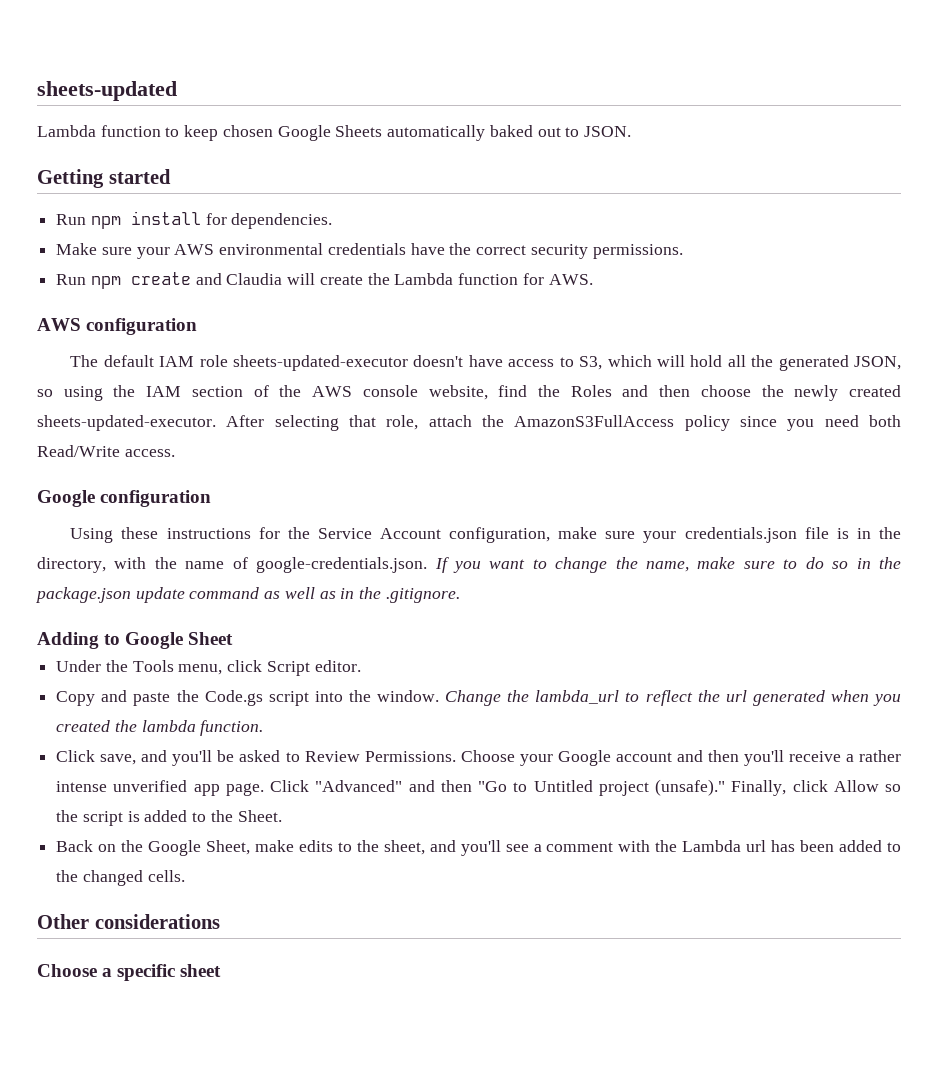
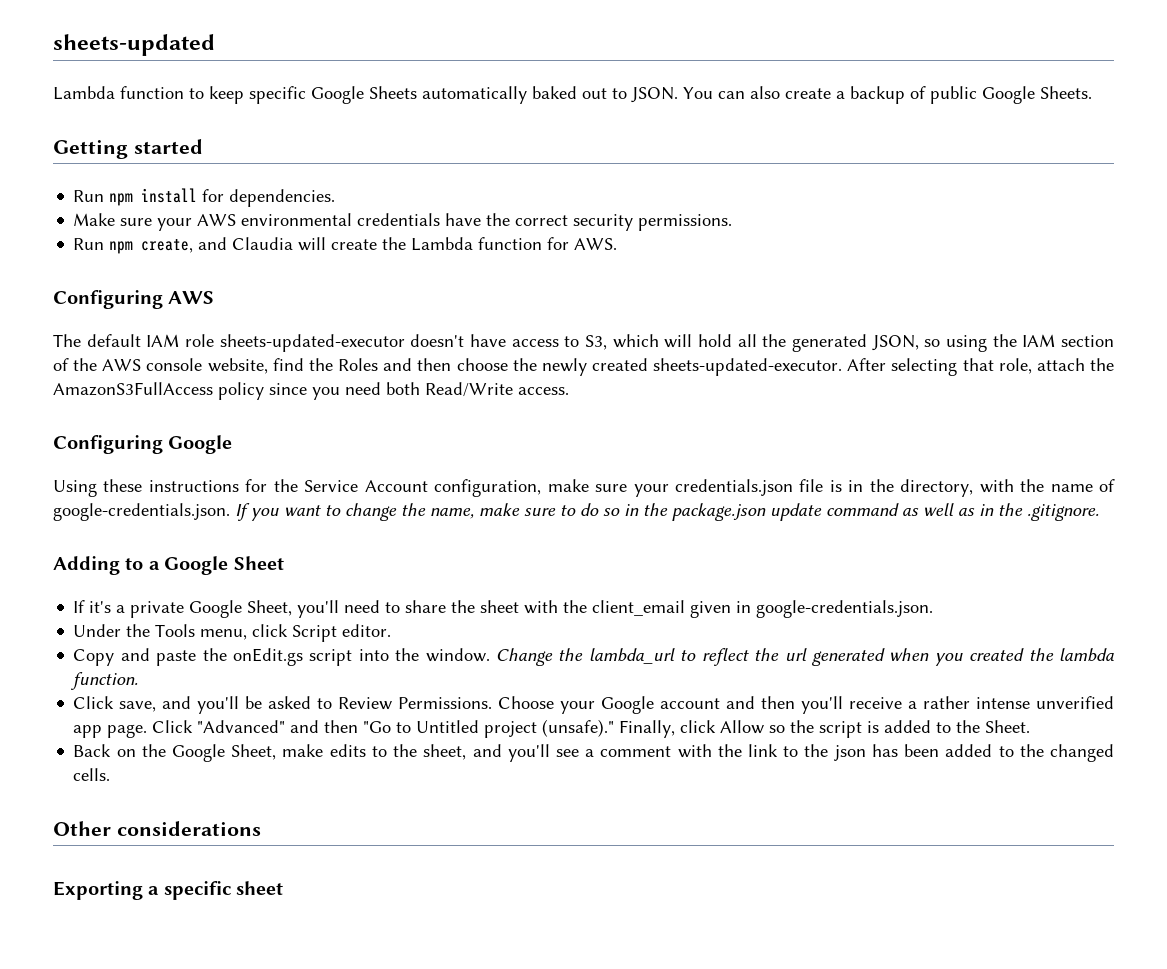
- Lambda function to keep chosen Google Sheets automatically baked out to JSON.
+ Lambda function to keep specific Google Sheets automatically baked out to JSON. You can also create a backup of public Google Sheets.
- Run npm create and Claudia will create the Lambda function for AWS.
+ Run npm create, and Claudia will create the Lambda function for AWS.
- AWS configuration
+ Configuring AWS
- Google configuration
+ Configuring Google
- Adding to Google Sheet
+ Adding to a Google Sheet
+ If it's a private Google Sheet, you'll need to share the sheet with the client_email given in google-credentials.json.
- Copy and paste the Code.gs script into the window.
+ Copy and paste the onEdit.gs script into the window.
- Back on the Google Sheet, make edits to the sheet, and you'll see a comment with the Lambda url has been added to the changed cells.
+ Back on the Google Sheet, make edits to the sheet, and you'll see a comment with the link to the json has been added to the changed cells.
- Choose a specific sheet
+ Exporting a specific sheet

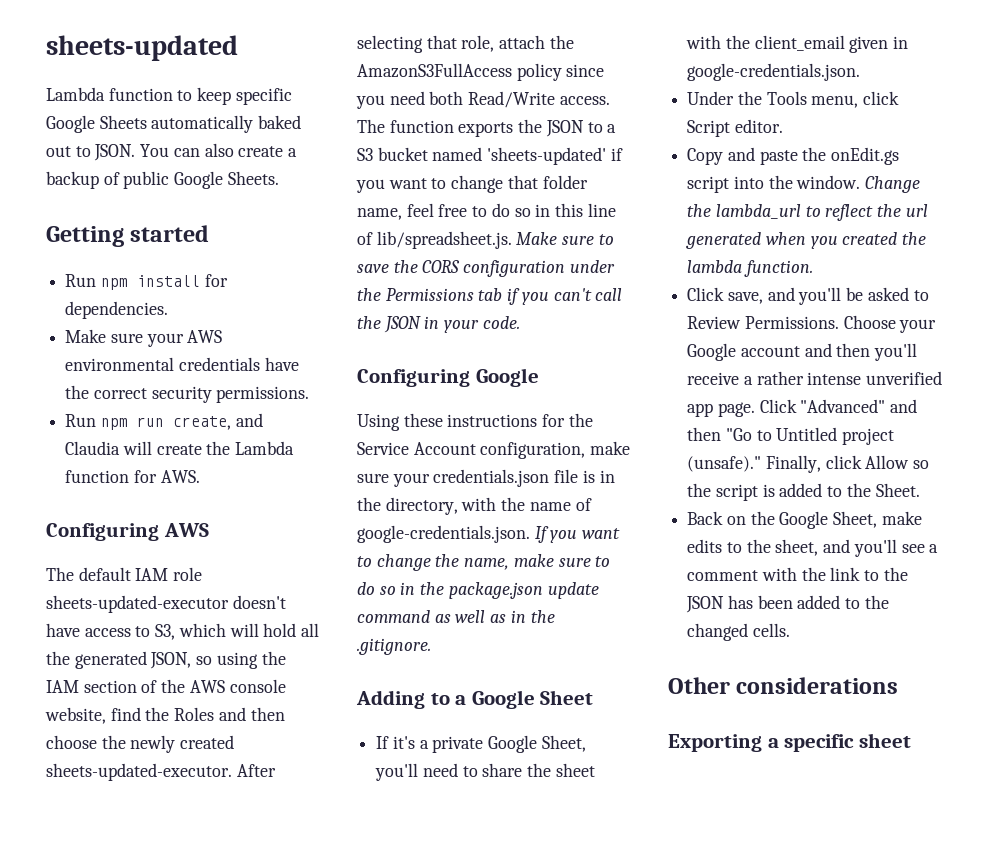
- Run npm create, and Claudia will create the Lambda function for AWS.
+ Run npm run create, and Claudia will create the Lambda function for AWS.
+ The function exports the JSON to a S3 bucket named 'sheets-updated' if you want to change that folder name, feel free to do so in this line of lib/spreadsheet.js. Make sure to save the CORS configuration under the Permissions tab if you can't call the JSON in your code.
- Back on the Google Sheet, make edits to the sheet, and you'll see a comment with the link to the json has been added to the changed cells.
+ Back on the Google Sheet, make edits to the sheet, and you'll see a comment with the link to the JSON has been added to the changed cells.

